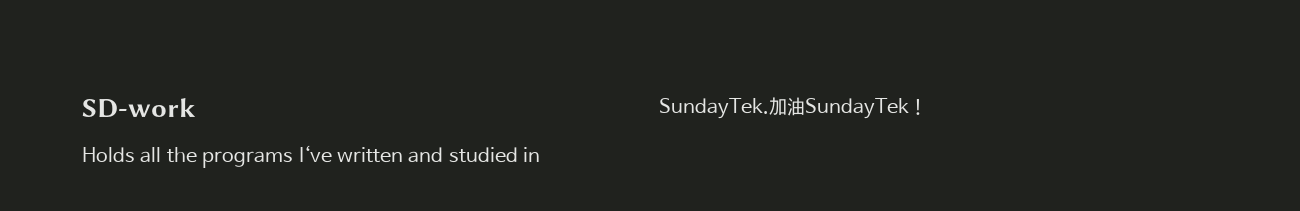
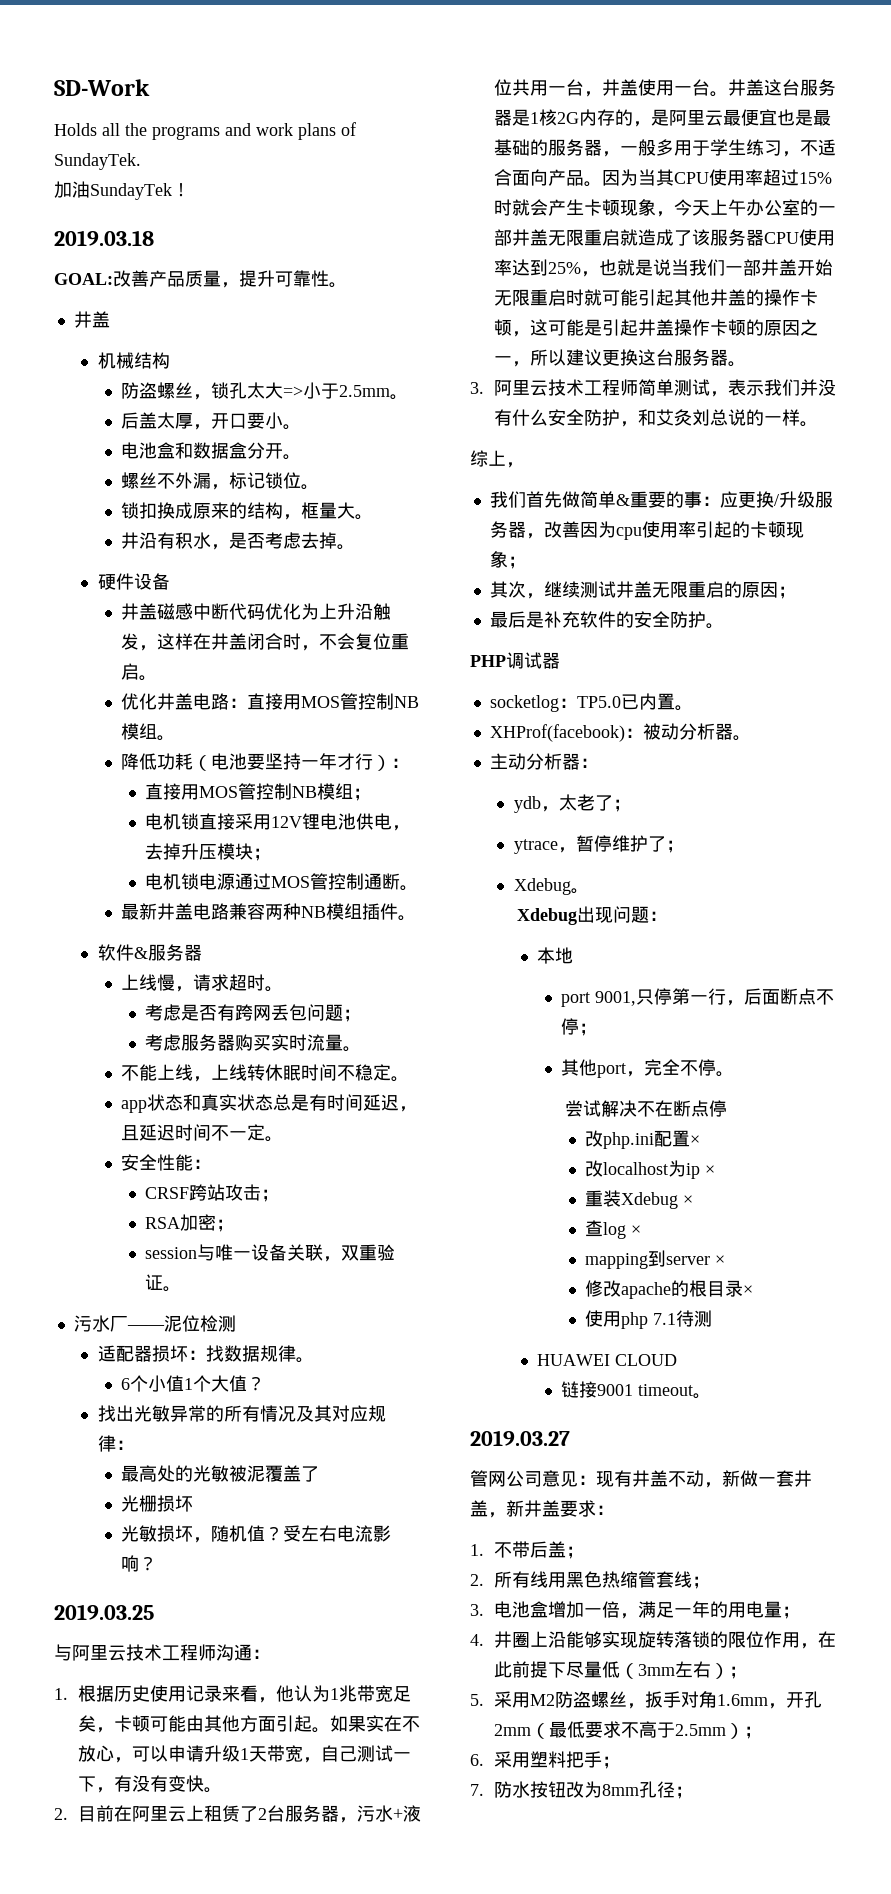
- SD-work
+ SD-Work
- Holds all the programs I‘ve written and studied in SundayTek.加油SundayTek！
+ Holds all the programs and work plans of SundayTek.
+ 加油SundayTek！
+ 2019.03.18
+ GOAL:改善产品质量，提升可靠性。
+ 井盖
+ 机械结构
+ 防盗螺丝，锁孔太大=>小于2.5mm。
+ 后盖太厚，开口要小。
+ 电池盒和数据盒分开。
+ 螺丝不外漏，标记锁位。
+ 锁扣换成原来的结构，框量大。
+ 井沿有积水，是否考虑去掉。
+ 硬件设备
+ 井盖磁感中断代码优化为上升沿触发，这样在井盖闭合时，不会复位重启。
+ 优化井盖电路：直接用MOS管控制NB模组。
+ 降低功耗（电池要坚持一年才行）：
+ 直接用MOS管控制NB模组；
+ 电机锁直接采用12V锂电池供电，去掉升压模块；
+ 电机锁电源通过MOS管控制通断。
+ 最新井盖电路兼容两种NB模组插件。
+ 软件&服务器
+ 上线慢，请求超时。
+ 考虑是否有跨网丢包问题；
+ 考虑服务器购买实时流量。
+ 不能上线，上线转休眠时间不稳定。
+ app状态和真实状态总是有时间延迟，且延迟时间不一定。
+ 安全性能：
+ CRSF跨站攻击；
+ RSA加密；
+ session与唯一设备关联，双重验证。
+ 污水厂——泥位检测
+ 适配器损坏：找数据规律。
+ 6个小值1个大值？
+ 找出光敏异常的所有情况及其对应规律：
+ 最高处的光敏被泥覆盖了
+ 光栅损坏
+ 光敏损坏，随机值？受左右电流影响？
+ 2019.03.25
+ 与阿里云技术工程师沟通：
+ 1.根据历史使用记录来看，他认为1兆带宽足矣，卡顿可能由其他方面引起。如果实在不放心，可以申请升级1天带宽，自己测试一下，有没有变快。
+ 2.目前在阿里云上租赁了2台服务器，污水+液位共用一台，井盖使用一台。井盖这台服务器是1核2G内存的，是阿里云最便宜也是最基础的服务器，一般多用于学生练习，不适合面向产品。因为当其CPU使用率超过15%时就会产生卡顿现象，今天上午办公室的一部井盖无限重启就造成了该服务器CPU使用率达到25%，也就是说当我们一部井盖开始无限重启时就可能引起其他井盖的操作卡顿，这可能是引起井盖操作卡顿的原因之一，所以建议更换这台服务器。
+ 3.阿里云技术工程师简单测试，表示我们并没有什么安全防护，和艾灸刘总说的一样。
+ 综上，
+ 我们首先做简单&重要的事：应更换/升级服务器，改善因为cpu使用率引起的卡顿现象；
+ 其次，继续测试井盖无限重启的原因；
+ 最后是补充软件的安全防护。
+ PHP调试器
+ socketlog：TP5.0已内置。
+ XHProf(facebook)：被动分析器。
+ 主动分析器：
+ ydb，太老了；
+ ytrace，暂停维护了；
+ Xdebug。
+ Xdebug出现问题：
+ 本地
+ port 9001,只停第一行，后面断点不停；
+ 其他port，完全不停。
+ 尝试解决不在断点停
+ 改php.ini配置×
+ 改localhost为ip ×
+ 重装Xdebug ×
+ 查log ×
+ mapping到server ×
+ 修改apache的根目录×
+ 使用php 7.1待测
+ HUAWEI CLOUD
+ 链接9001 timeout。
+ 2019.03.27
+ 管网公司意见：现有井盖不动，新做一套井盖，新井盖要求：
+ 1.不带后盖；
+ 2.所有线用黑色热缩管套线；
+ 3.电池盒增加一倍，满足一年的用电量；
+ 4.井圈上沿能够实现旋转落锁的限位作用，在此前提下尽量低（3mm左右）；
+ 5.采用M2防盗螺丝，扳手对角1.6mm，开孔2mm（最低要求不高于2.5mm）；
+ 6.采用塑料把手；
+ 7.防水按钮改为8mm孔径；

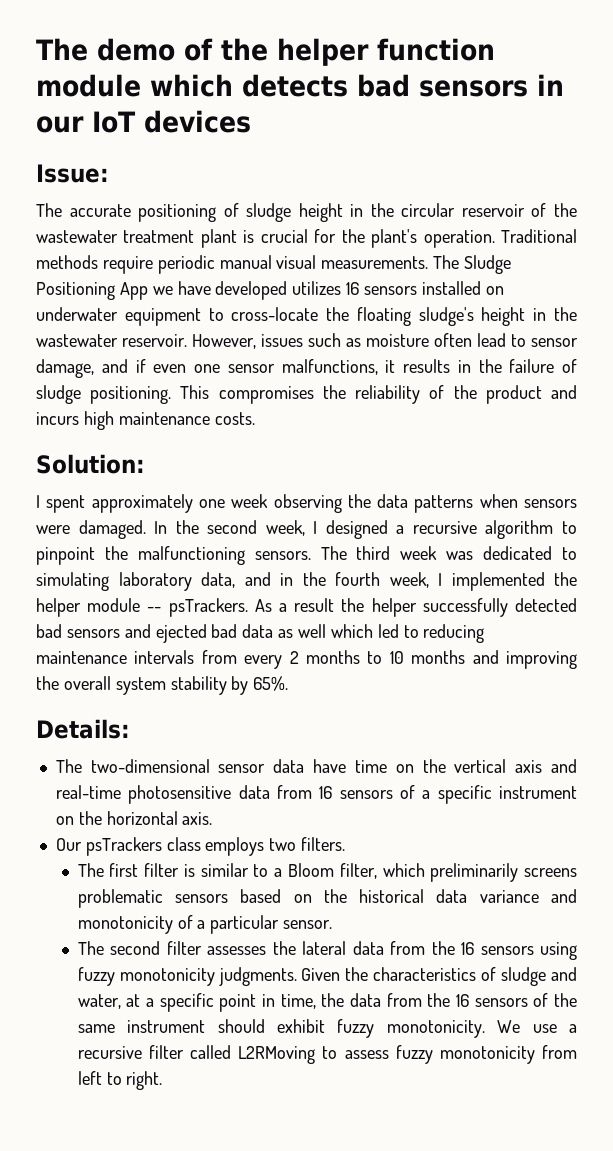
- SD-Work
- Holds all the programs and work plans of SundayTek.
- 加油SundayTek！
- 2019.03.18
- GOAL:改善产品质量，提升可靠性。
- 井盖
- 机械结构
- 防盗螺丝，锁孔太大=>小于2.5mm。
- 后盖太厚，开口要小。
- 电池盒和数据盒分开。
- 螺丝不外漏，标记锁位。
- 锁扣换成原来的结构，框量大。
- 井沿有积水，是否考虑去掉。
- 硬件设备
- 井盖磁感中断代码优化为上升沿触发，这样在井盖闭合时，不会复位重启。
- 优化井盖电路：直接用MOS管控制NB模组。
- 降低功耗（电池要坚持一年才行）：
- 直接用MOS管控制NB模组；
- 电机锁直接采用12V锂电池供电，去掉升压模块；
- 电机锁电源通过MOS管控制通断。
- 最新井盖电路兼容两种NB模组插件。
- 软件&服务器
- 上线慢，请求超时。
- 考虑是否有跨网丢包问题；
- 考虑服务器购买实时流量。
- 不能上线，上线转休眠时间不稳定。
- app状态和真实状态总是有时间延迟，且延迟时间不一定。
- 安全性能：
- CRSF跨站攻击；
- RSA加密；
- session与唯一设备关联，双重验证。
- 污水厂——泥位检测
- 适配器损坏：找数据规律。
- 6个小值1个大值？
- 找出光敏异常的所有情况及其对应规律：
- 最高处的光敏被泥覆盖了
- 光栅损坏
- 光敏损坏，随机值？受左右电流影响？
- 2019.03.25
- 与阿里云技术工程师沟通：
- 1.根据历史使用记录来看，他认为1兆带宽足矣，卡顿可能由其他方面引起。如果实在不放心，可以申请升级1天带宽，自己测试一下，有没有变快。
- 2.目前在阿里云上租赁了2台服务器，污水+液位共用一台，井盖使用一台。井盖这台服务器是1核2G内存的，是阿里云最便宜也是最基础的服务器，一般多用于学生练习，不适合面向产品。因为当其CPU使用率超过15%时就会产生卡顿现象，今天上午办公室的一部井盖无限重启就造成了该服务器CPU使用率达到25%，也就是说当我们一部井盖开始无限重启时就可能引起其他井盖的操作卡顿，这可能是引起井盖操作卡顿的原因之一，所以建议更换这台服务器。
- 3.阿里云技术工程师简单测试，表示我们并没有什么安全防护，和艾灸刘总说的一样。
- 综上，
- 我们首先做简单&重要的事：应更换/升级服务器，改善因为cpu使用率引起的卡顿现象；
- 其次，继续测试井盖无限重启的原因；
- 最后是补充软件的安全防护。
- PHP调试器
- socketlog：TP5.0已内置。
- XHProf(facebook)：被动分析器。
- 主动分析器：
- ydb，太老了；
- ytrace，暂停维护了；
- Xdebug。
- Xdebug出现问题：
- 本地
- port 9001,只停第一行，后面断点不停；
- 其他port，完全不停。
- 尝试解决不在断点停
- 改php.ini配置×
- 改localhost为ip ×
- 重装Xdebug ×
- 查log ×
- mapping到server ×
- 修改apache的根目录×
- 使用php 7.1待测
- HUAWEI CLOUD
- 链接9001 timeout。
- 2019.03.27
- 管网公司意见：现有井盖不动，新做一套井盖，新井盖要求：
- 1.不带后盖；
- 2.所有线用黑色热缩管套线；
- 3.电池盒增加一倍，满足一年的用电量；
- 4.井圈上沿能够实现旋转落锁的限位作用，在此前提下尽量低（3mm左右）；
- 5.采用M2防盗螺丝，扳手对角1.6mm，开孔2mm（最低要求不高于2.5mm）；
- 6.采用塑料把手；
- 7.防水按钮改为8mm孔径；
+ The demo of the helper function module which detects bad sensors in our IoT devices
+ Issue:
+ The accurate positioning of sludge height in the circular reservoir of the wastewater treatment plant is crucial for the plant's operation. Traditional methods require periodic manual visual measurements. The Sludge Positioning App we have developed utilizes 16 sensors installed on underwater equipment to cross-locate the floating sludge's height in the wastewater reservoir. However, issues such as moisture often lead to sensor damage, and if even one sensor malfunctions, it results in the failure of sludge positioning. This compromises the reliability of the product and incurs high maintenance costs.
+ Solution:
+ I spent approximately one week observing the data patterns when sensors were damaged. In the second week, I designed a recursive algorithm to pinpoint the malfunctioning sensors. The third week was dedicated to simulating laboratory data, and in the fourth week, I implemented the helper module -- psTrackers. As a result the helper successfully detected bad sensors and ejected bad data as well which led to reducing maintenance intervals from every 2 months to 10 months and improving the overall system stability by 65%.
+ Details:
+ The two-dimensional sensor data have time on the vertical axis and real-time photosensitive data from 16 sensors of a specific instrument on the horizontal axis.
+ Our psTrackers class employs two filters.
+ The first filter is similar to a Bloom filter, which preliminarily screens problematic sensors based on the historical data variance and monotonicity of a particular sensor.
+ The second filter assesses the lateral data from the 16 sensors using fuzzy monotonicity judgments. Given the characteristics of sludge and water, at a specific point in time, the data from the 16 sensors of the same instrument should exhibit fuzzy monotonicity. We use a recursive filter called L2RMoving to assess fuzzy monotonicity from left to right.

